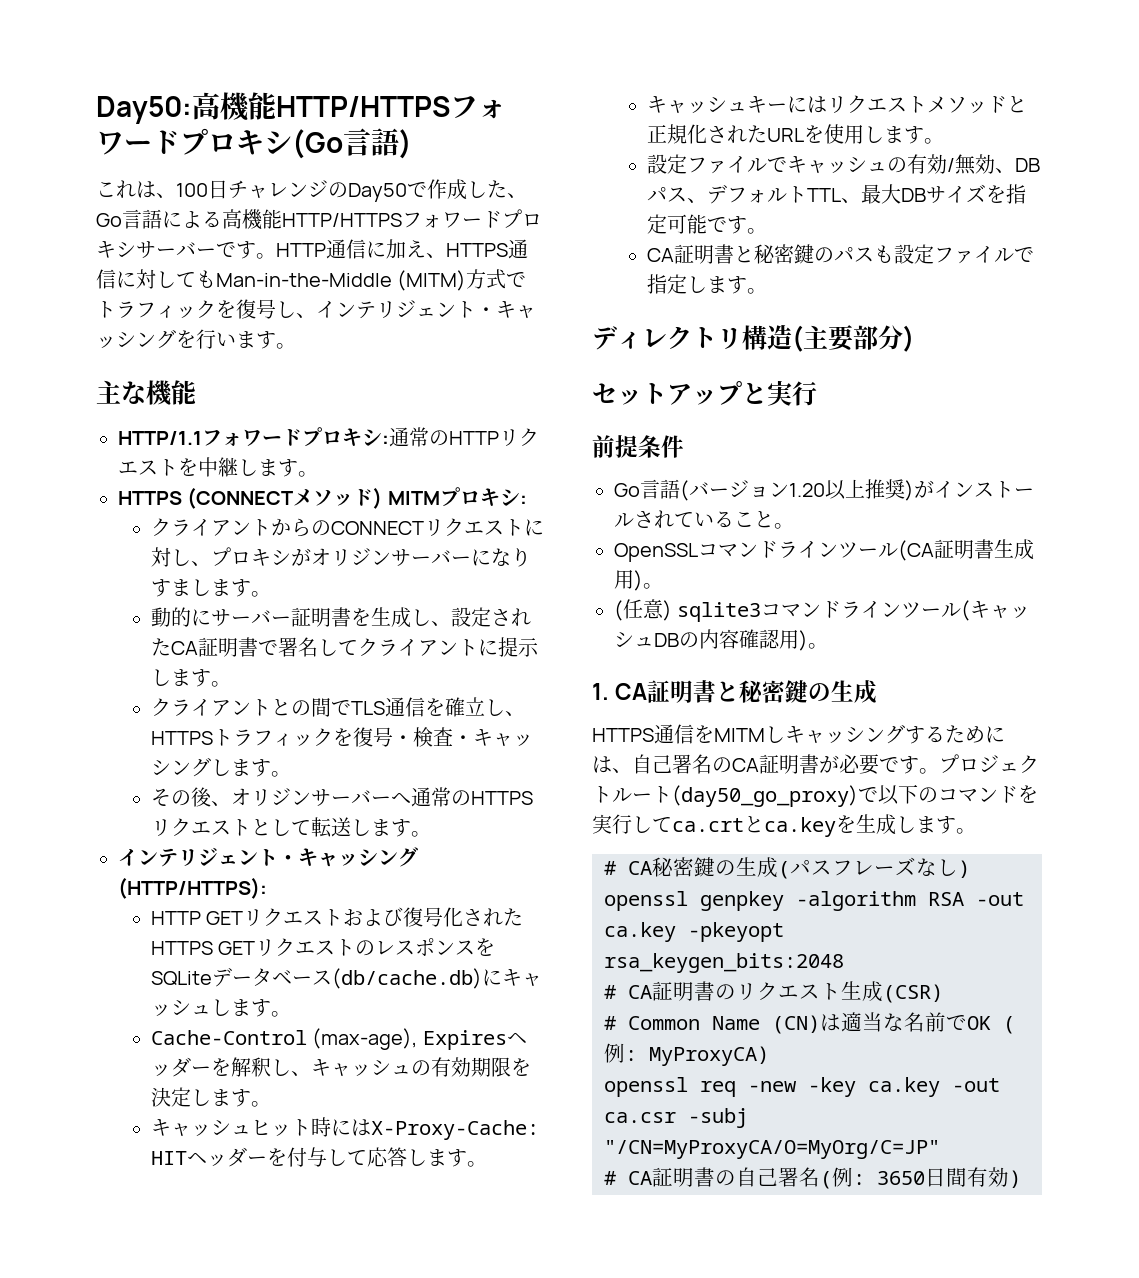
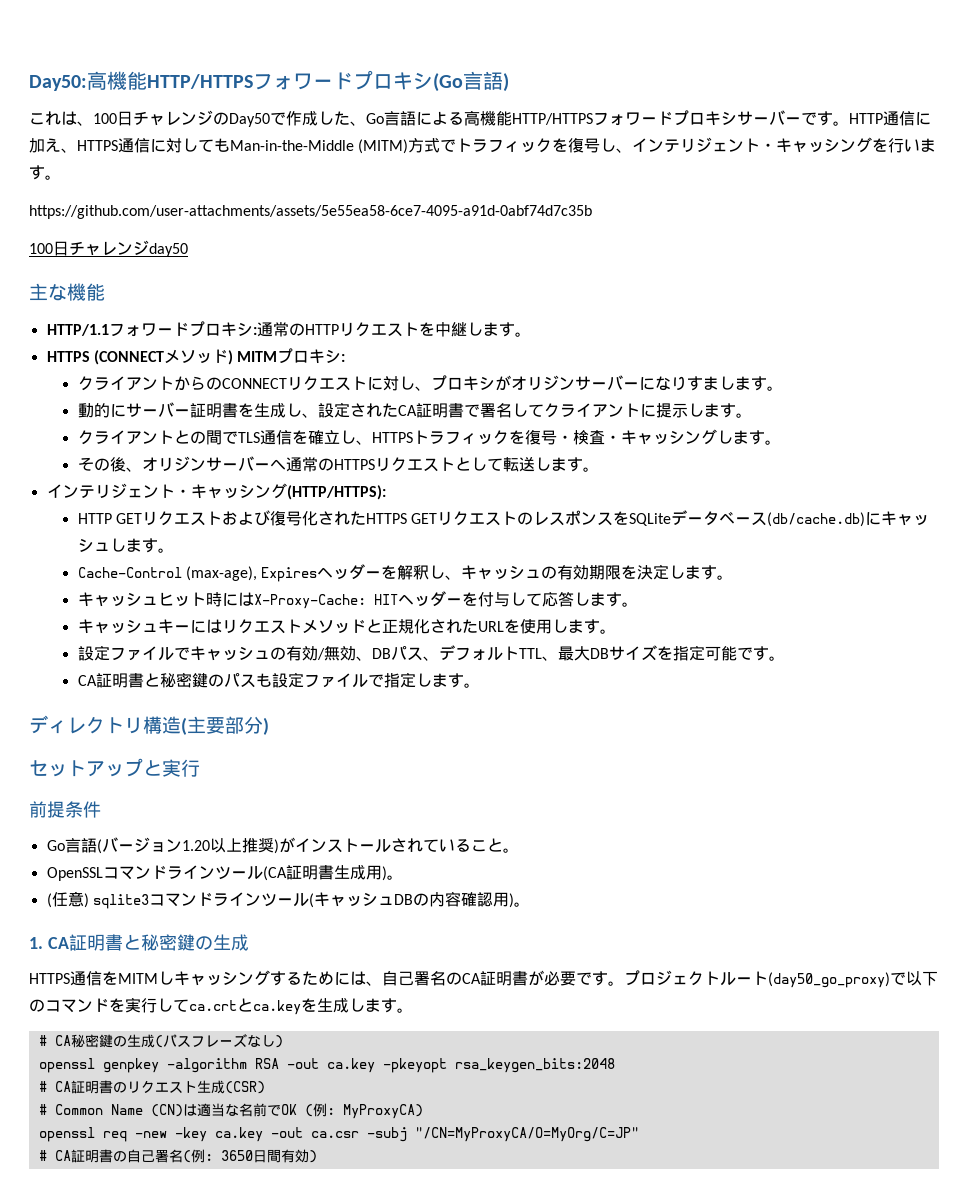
+ https://github.com/user-attachments/assets/5e55ea58-6ce7-4095-a91d-0abf74d7c35b
+ 100日チャレンジday50

